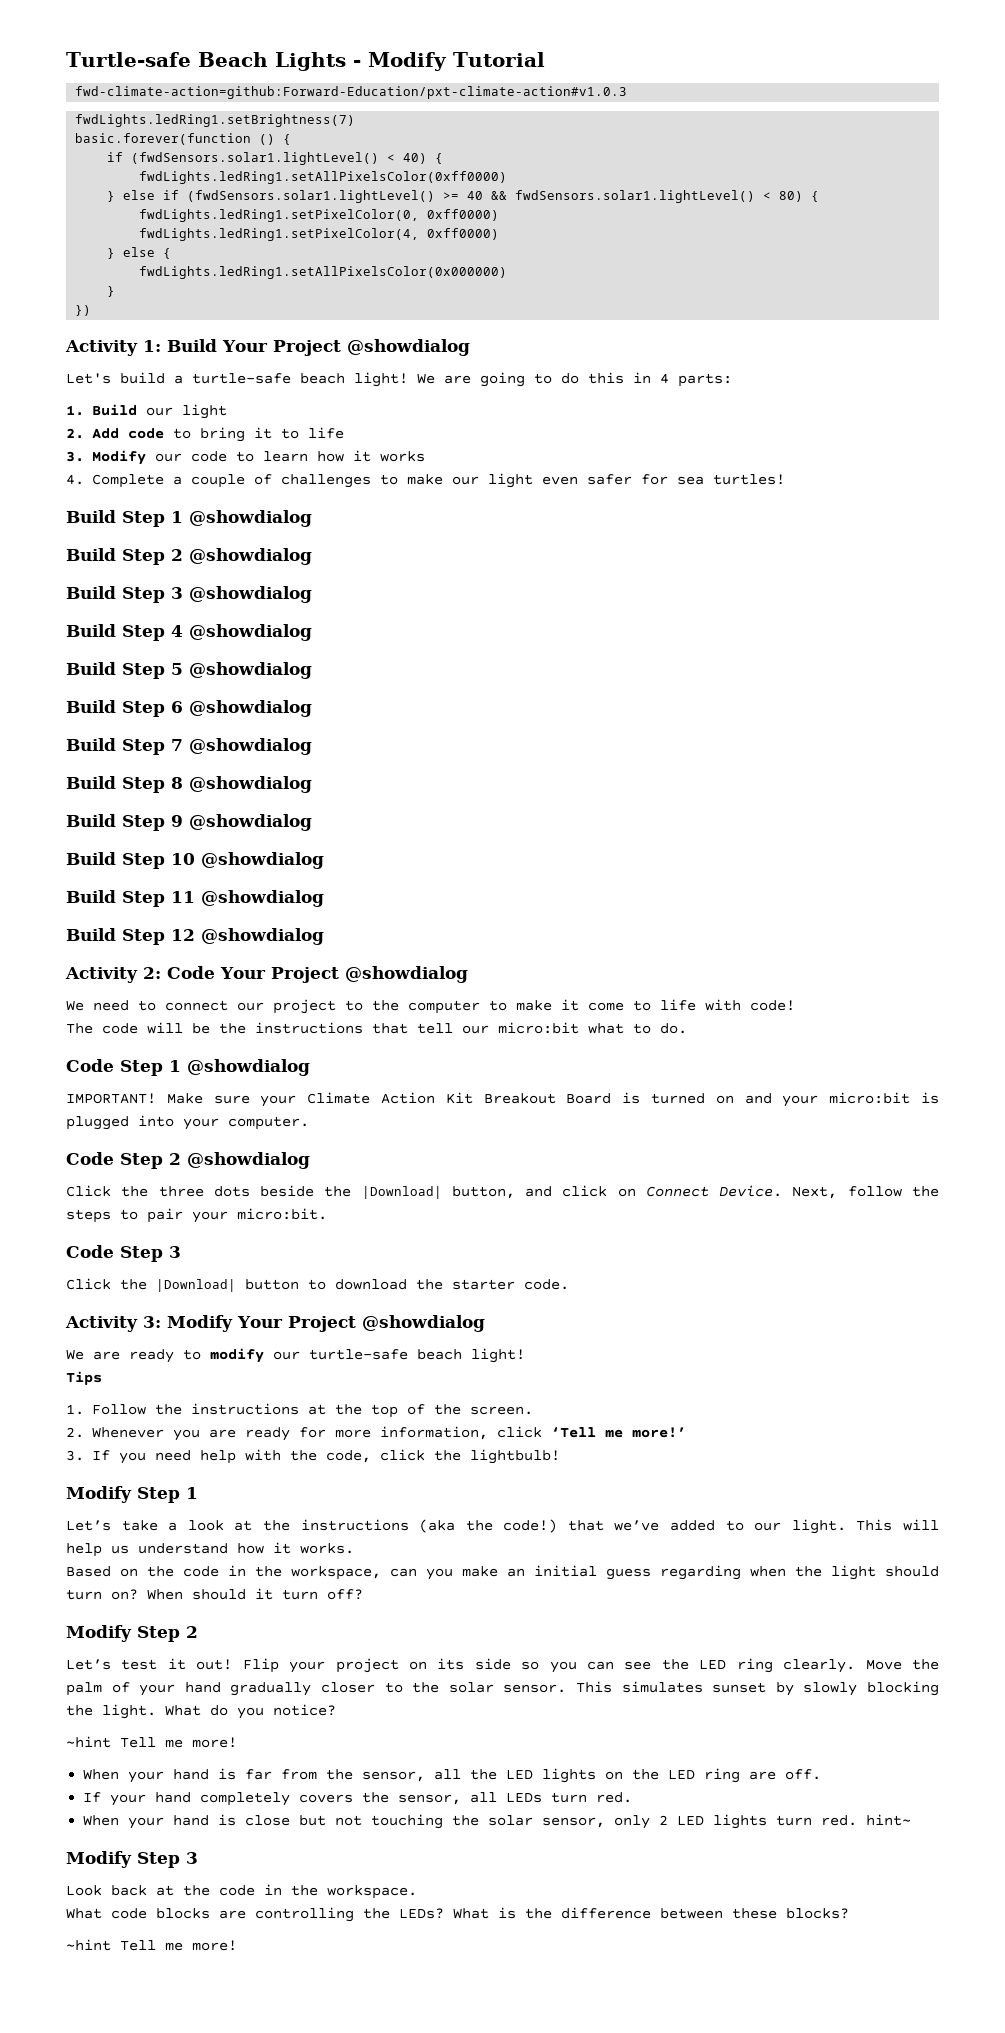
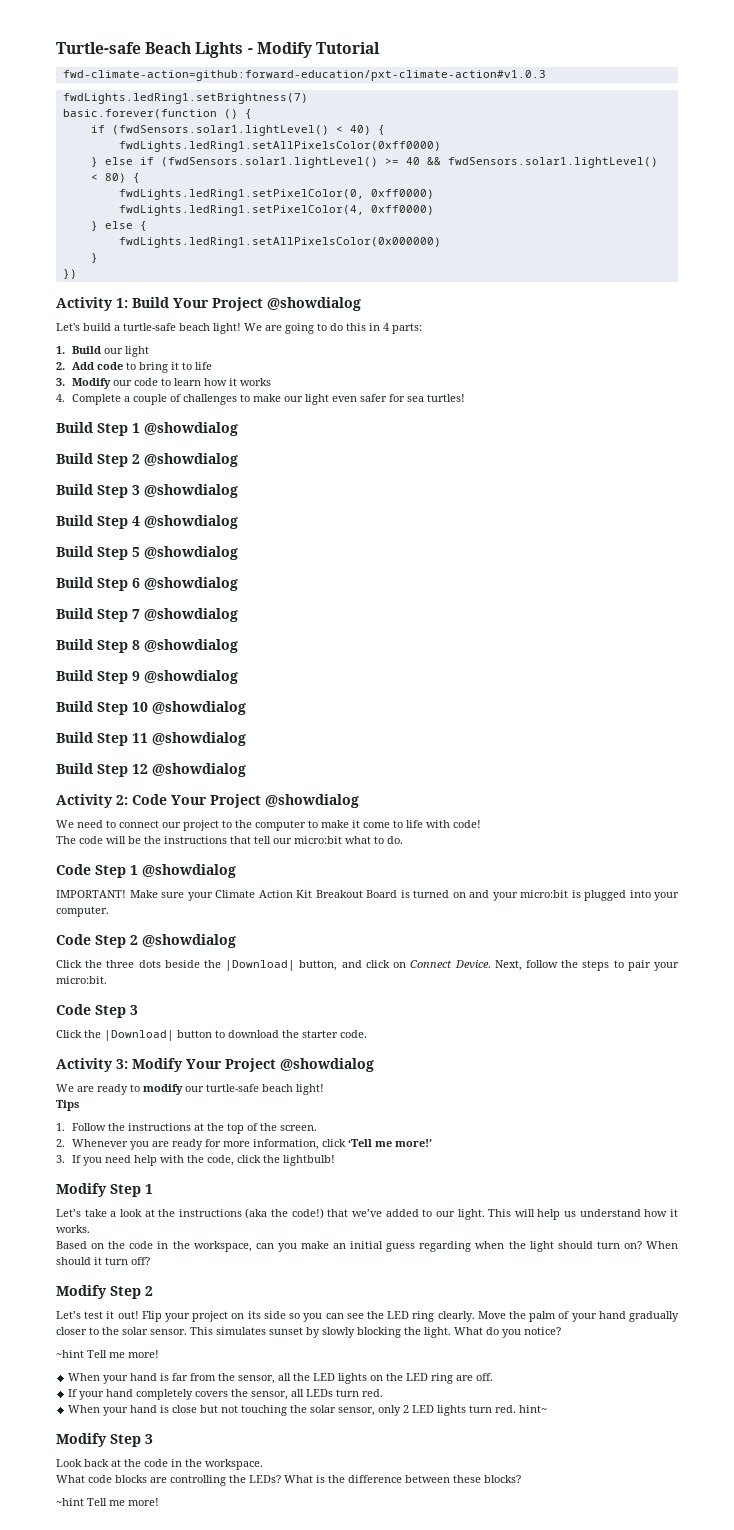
- fwd-climate-action=github:Forward-Education/pxt-climate-action#v1.0.3
+ fwd-climate-action=github:forward-education/pxt-climate-action#v1.0.3

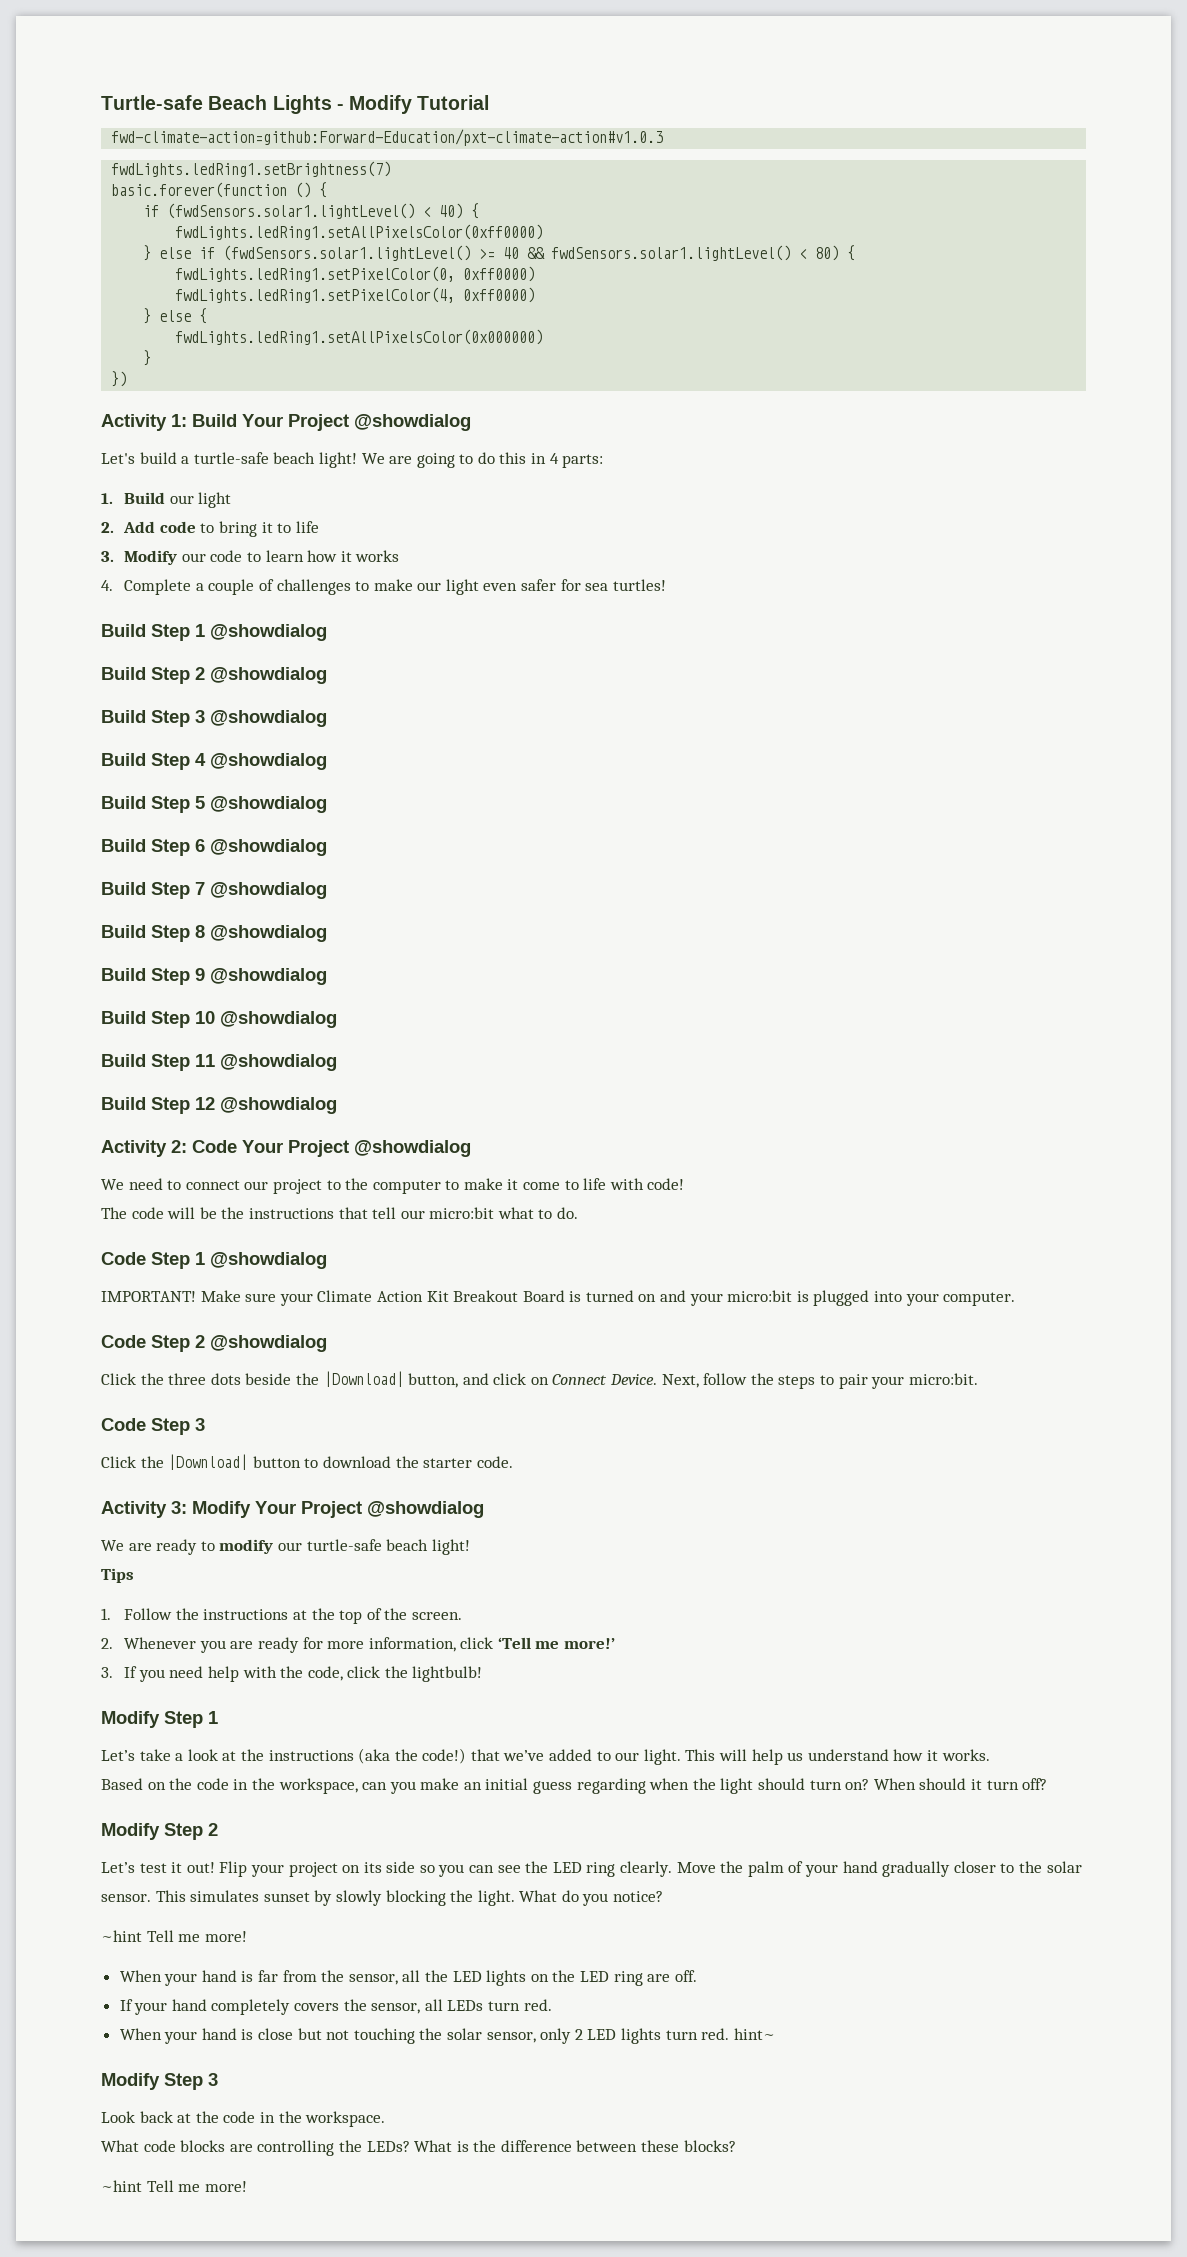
- fwd-climate-action=github:forward-education/pxt-climate-action#v1.0.3
+ fwd-climate-action=github:Forward-Education/pxt-climate-action#v1.0.3

